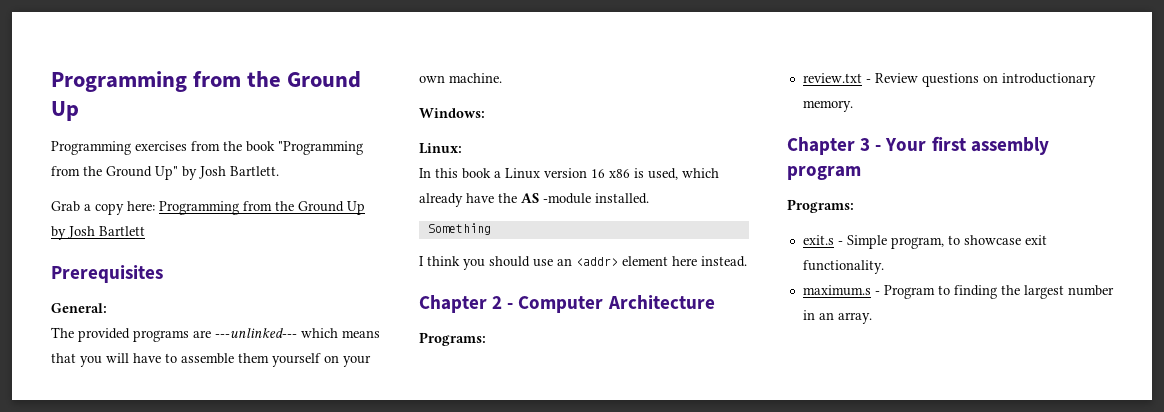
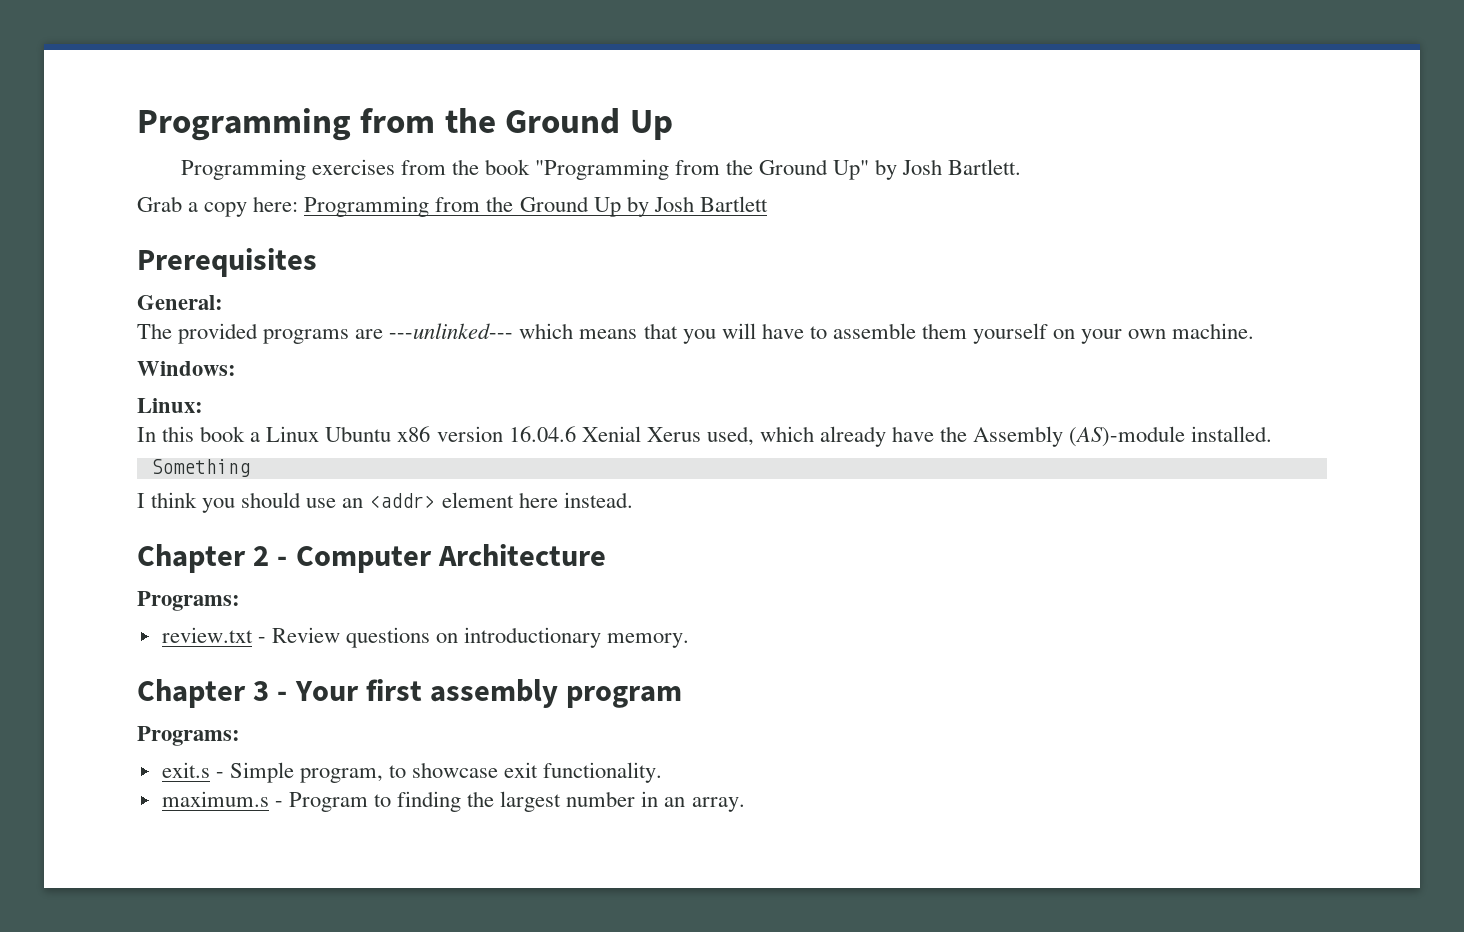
- In this book a Linux version 16 x86 is used, which already have the AS -module installed.
+ In this book a Linux Ubuntu x86 version 16.04.6 Xenial Xerus used, which already have the Assembly (AS)-module installed.

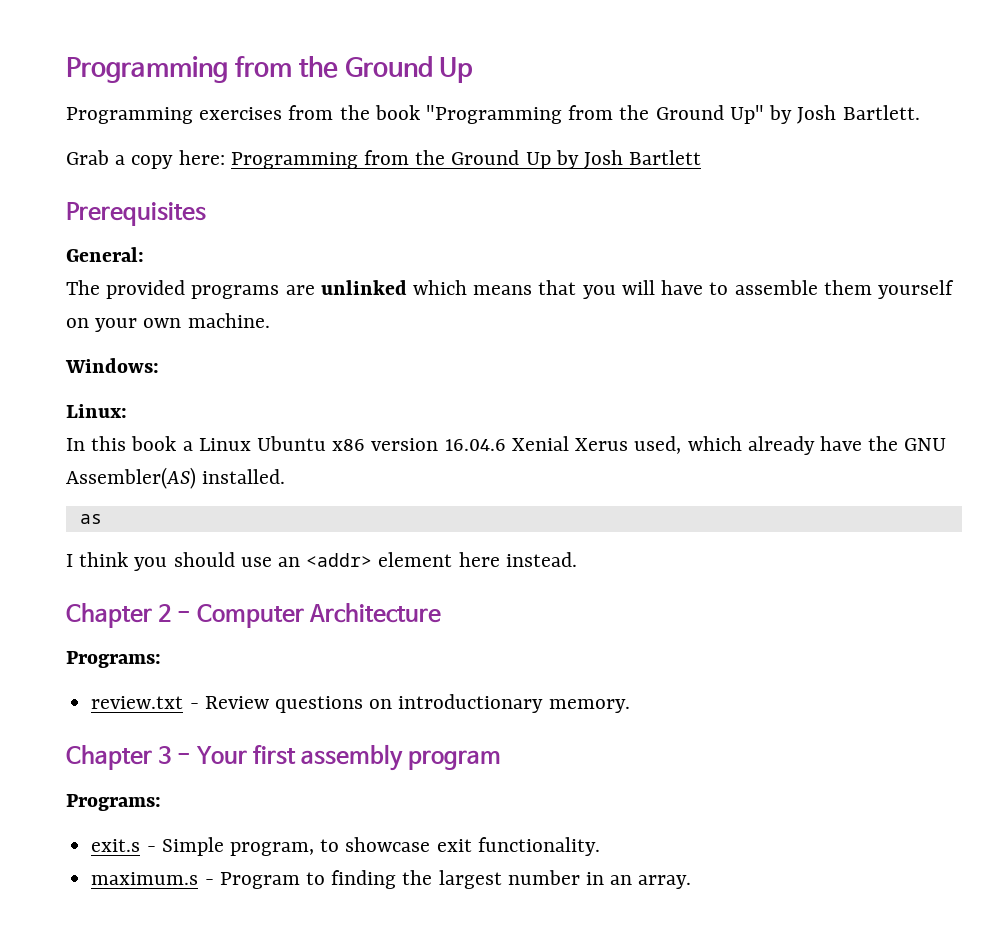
- The provided programs are ---unlinked--- which means that you will have to assemble them yourself on your own machine.
+ The provided programs are unlinked which means that you will have to assemble them yourself on your own machine.
- In this book a Linux Ubuntu x86 version 16.04.6 Xenial Xerus used, which already have the Assembly (AS)-module installed.
+ In this book a Linux Ubuntu x86 version 16.04.6 Xenial Xerus used, which already have the GNU Assembler(AS) installed.
- Something
+ as

